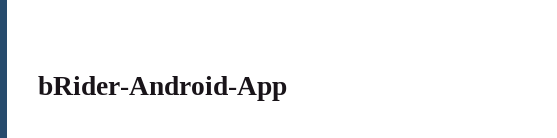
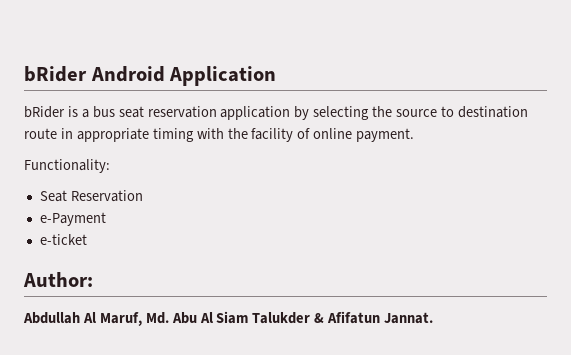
- bRider-Android-App
+ bRider Android Application
+ bRider is a bus seat reservation application by selecting the source to destination route in appropriate timing with the facility of online payment.
+ Functionality:
+ Seat Reservation
+ e-Payment
+ e-ticket
+ Author:
+ Abdullah Al Maruf, Md. Abu Al Siam Talukder & Afifatun Jannat.

